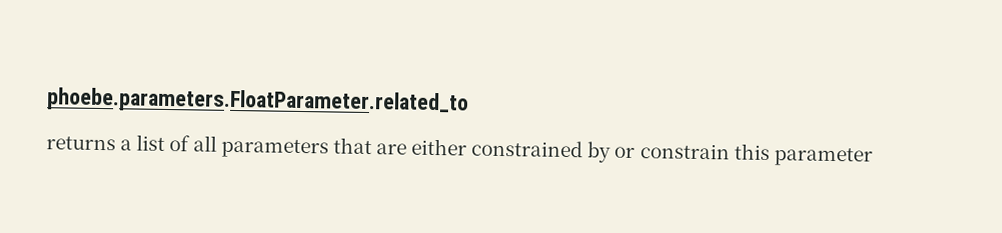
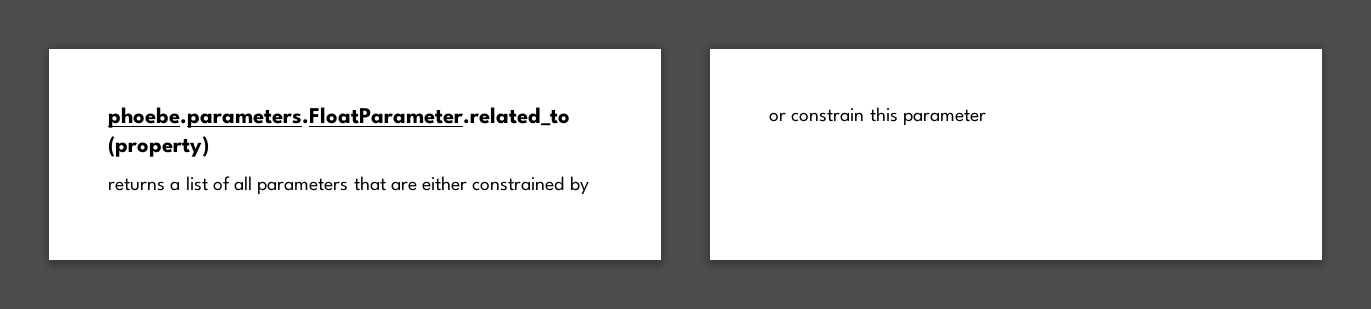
- phoebe.parameters.FloatParameter.related_to
+ phoebe.parameters.FloatParameter.related_to (property)

